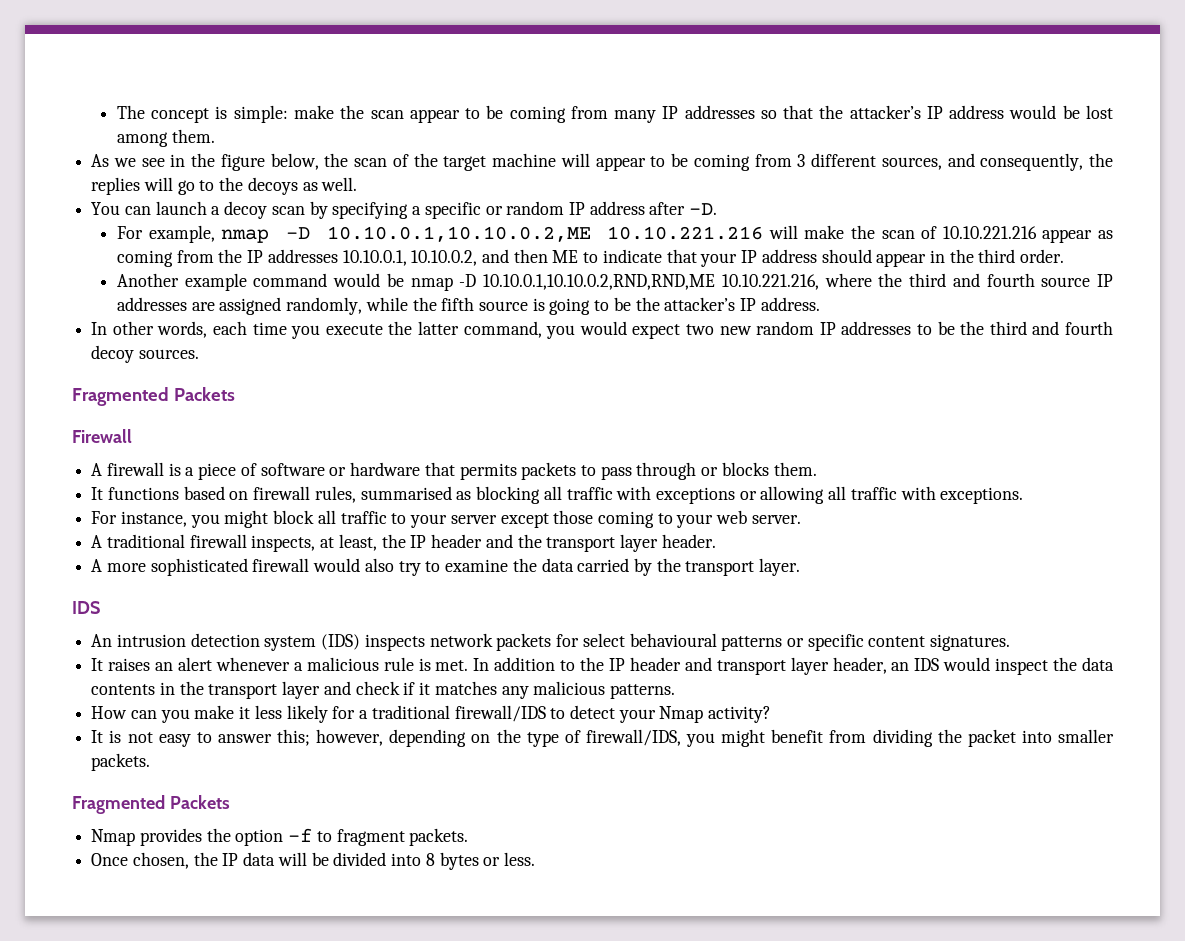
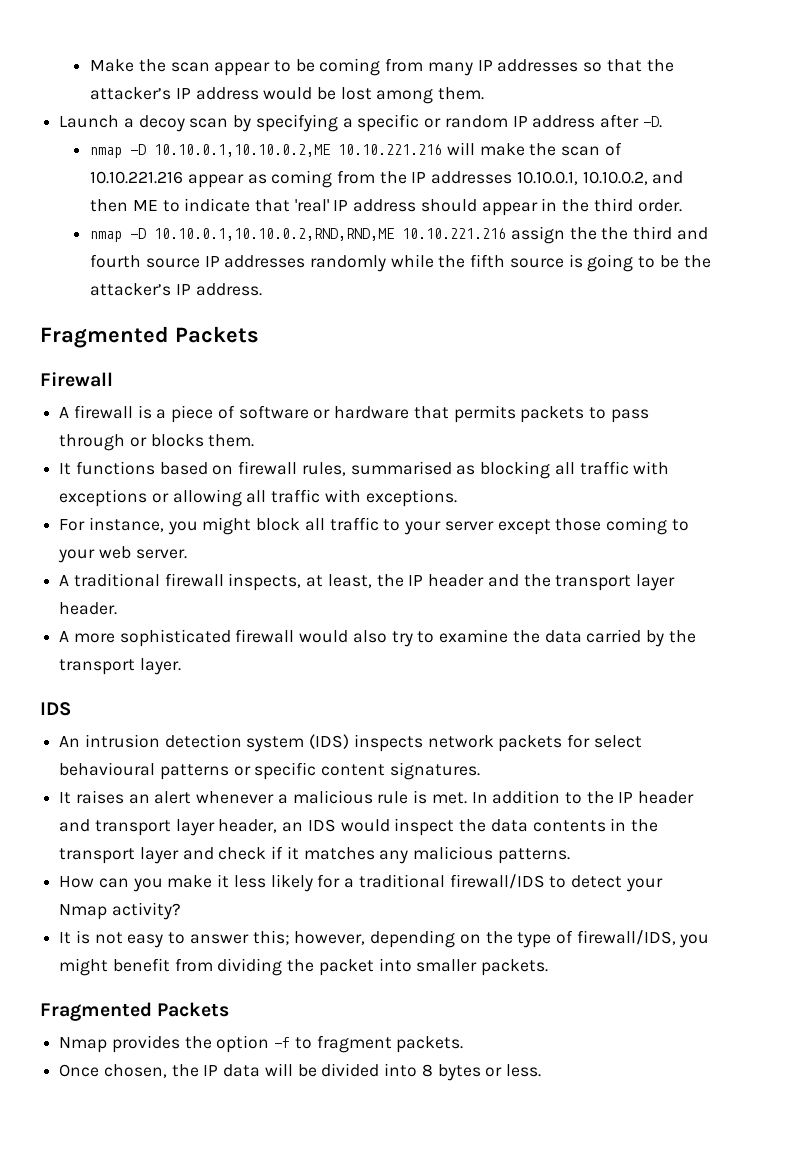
- The concept is simple: make the scan appear to be coming from many IP addresses so that the attacker’s IP address would be lost among them.
+ Make the scan appear to be coming from many IP addresses so that the attacker’s IP address would be lost among them.
- As we see in the figure below, the scan of the target machine will appear to be coming from 3 different sources, and consequently, the replies will go to the decoys as well.
- You can launch a decoy scan by specifying a specific or random IP address after -D.
+ Launch a decoy scan by specifying a specific or random IP address after -D.
- For example, nmap -D 10.10.0.1,10.10.0.2,ME 10.10.221.216 will make the scan of 10.10.221.216 appear as coming from the IP addresses 10.10.0.1, 10.10.0.2, and then ME to indicate that your IP address should appear in the third order.
+ nmap -D 10.10.0.1,10.10.0.2,ME 10.10.221.216 will make the scan of 10.10.221.216 appear as coming from the IP addresses 10.10.0.1, 10.10.0.2, and then ME to indicate that 'real' IP address should appear in the third order.
- Another example command would be nmap -D 10.10.0.1,10.10.0.2,RND,RND,ME 10.10.221.216, where the third and fourth source IP addresses are assigned randomly, while the fifth source is going to be the attacker’s IP address.
+ nmap -D 10.10.0.1,10.10.0.2,RND,RND,ME 10.10.221.216 assign the the third and fourth source IP addresses randomly while the fifth source is going to be the attacker’s IP address.
- In other words, each time you execute the latter command, you would expect two new random IP addresses to be the third and fourth decoy sources.

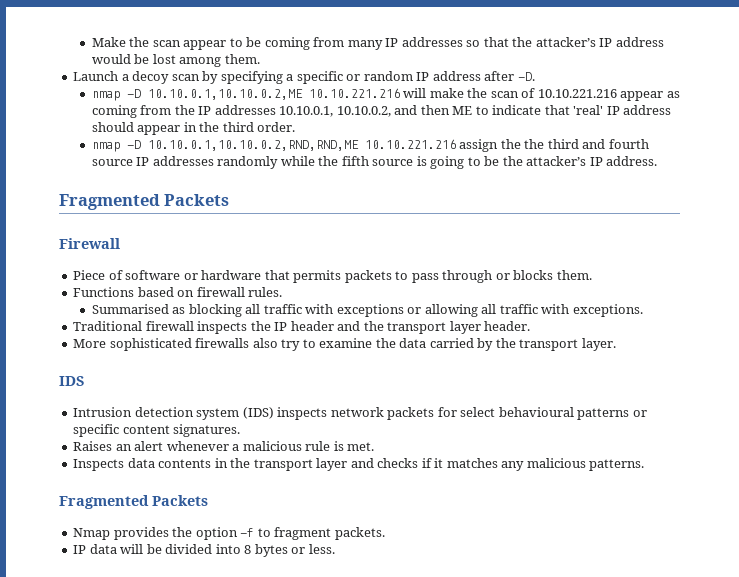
- A firewall is a piece of software or hardware that permits packets to pass through or blocks them.
+ Piece of software or hardware that permits packets to pass through or blocks them.
- It functions based on firewall rules, summarised as blocking all traffic with exceptions or allowing all traffic with exceptions.
+ Functions based on firewall rules.
+ Summarised as blocking all traffic with exceptions or allowing all traffic with exceptions.
- For instance, you might block all traffic to your server except those coming to your web server.
- A traditional firewall inspects, at least, the IP header and the transport layer header.
+ Traditional firewall inspects the IP header and the transport layer header.
- A more sophisticated firewall would also try to examine the data carried by the transport layer.
+ More sophisticated firewalls also try to examine the data carried by the transport layer.
- An intrusion detection system (IDS) inspects network packets for select behavioural patterns or specific content signatures.
+ Intrusion detection system (IDS) inspects network packets for select behavioural patterns or specific content signatures.
- It raises an alert whenever a malicious rule is met. In addition to the IP header and transport layer header, an IDS would inspect the data contents in the transport layer and check if it matches any malicious patterns.
+ Raises an alert whenever a malicious rule is met.
+ Inspects data contents in the transport layer and checks if it matches any malicious patterns.
- How can you make it less likely for a traditional firewall/IDS to detect your Nmap activity?
- It is not easy to answer this; however, depending on the type of firewall/IDS, you might benefit from dividing the packet into smaller packets.
- Once chosen, the IP data will be divided into 8 bytes or less.
+ IP data will be divided into 8 bytes or less.

